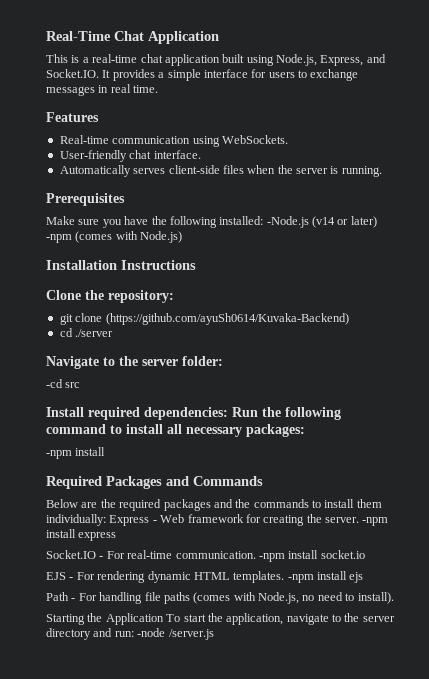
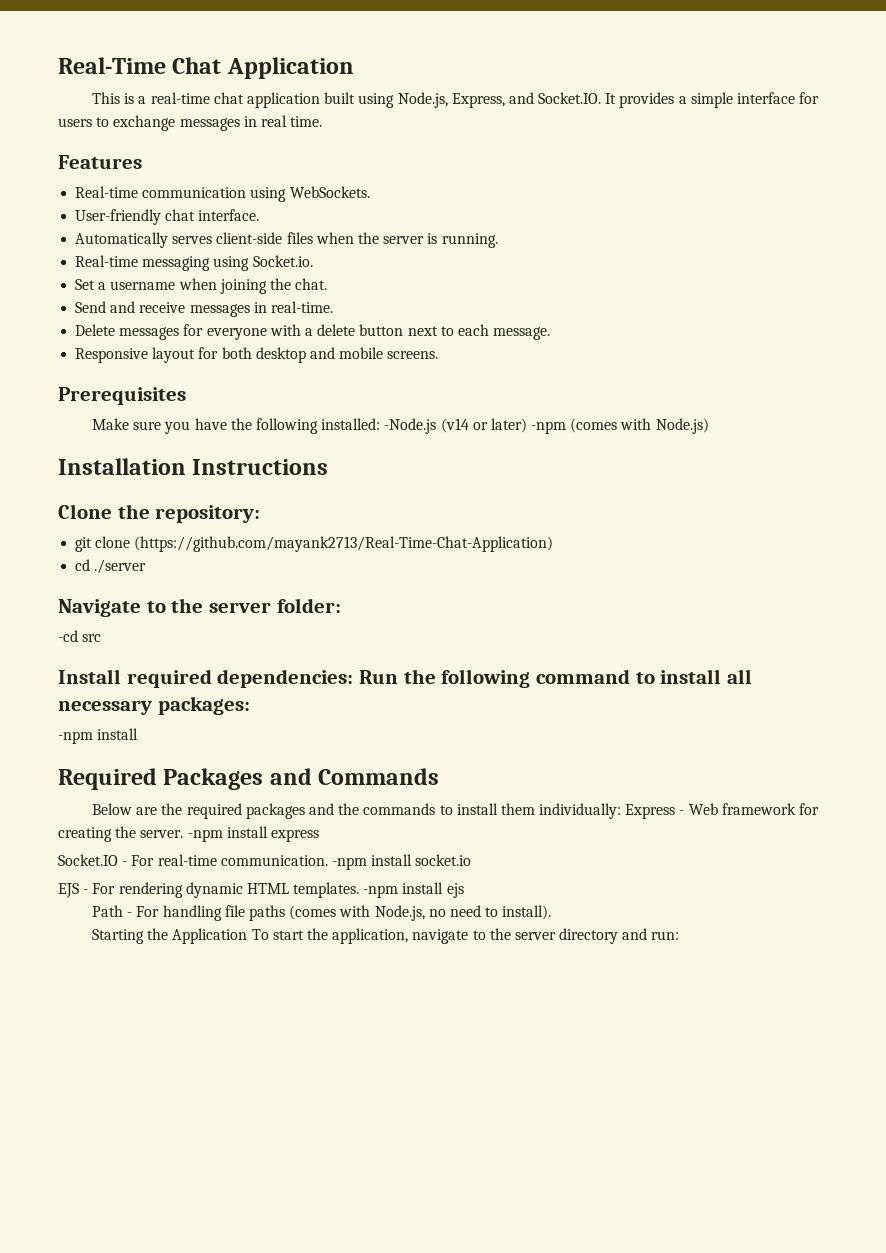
+ Real-time messaging using Socket.io.
+ Set a username when joining the chat.
+ Send and receive messages in real-time.
+ Delete messages for everyone with a delete button next to each message.
+ Responsive layout for both desktop and mobile screens.
- git clone (https://github.com/ayuSh0614/Kuvaka-Backend)
+ git clone (https://github.com/mayank2713/Real-Time-Chat-Application)
- Starting the Application To start the application, navigate to the server directory and run: -node /server.js
+ Starting the Application To start the application, navigate to the server directory and run:

